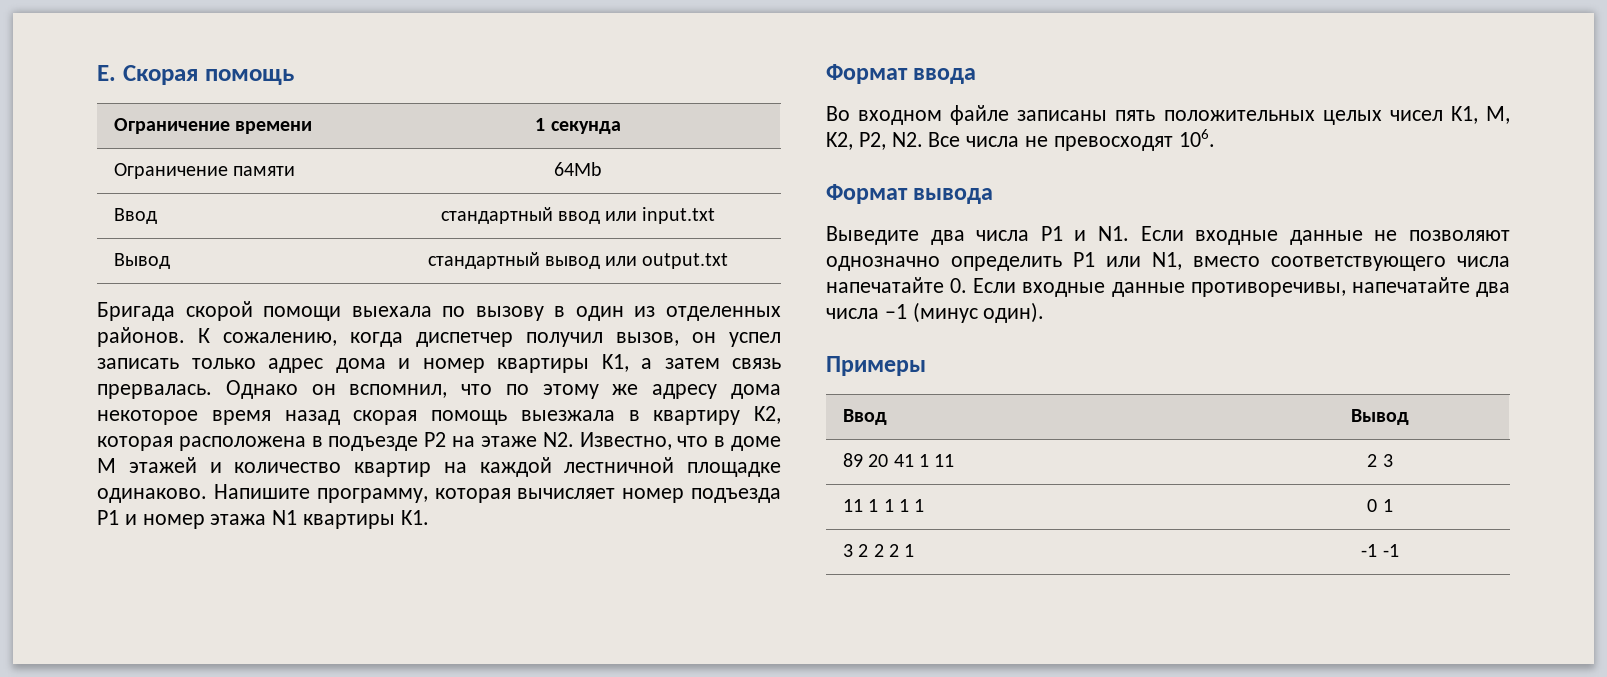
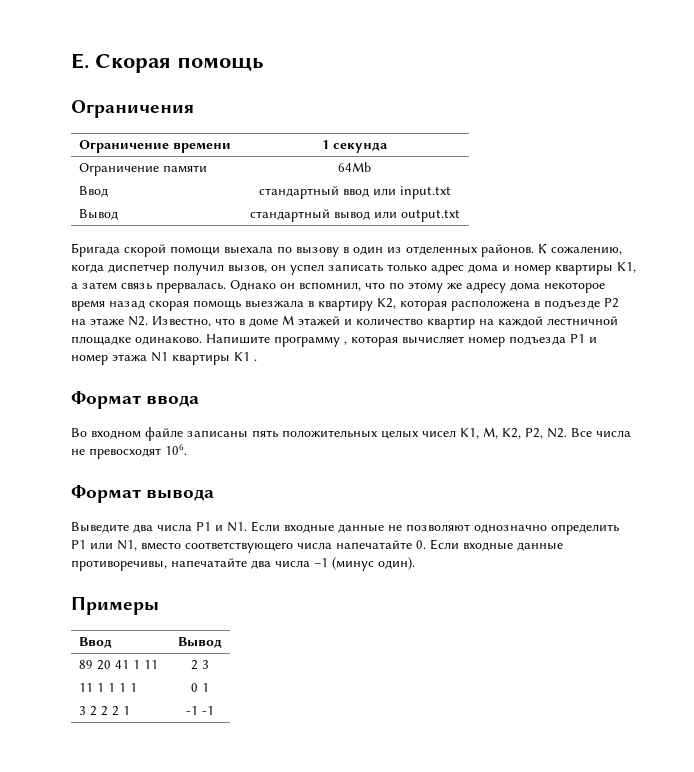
+ Ограничения
- Напишите программу, которая вычисляет номер подъезда P1 и номер этажа N1 квартиры K1.
+ Напишите программу , которая вычисляет номер подъезда P1 и номер этажа N1 квартиры K1 .

